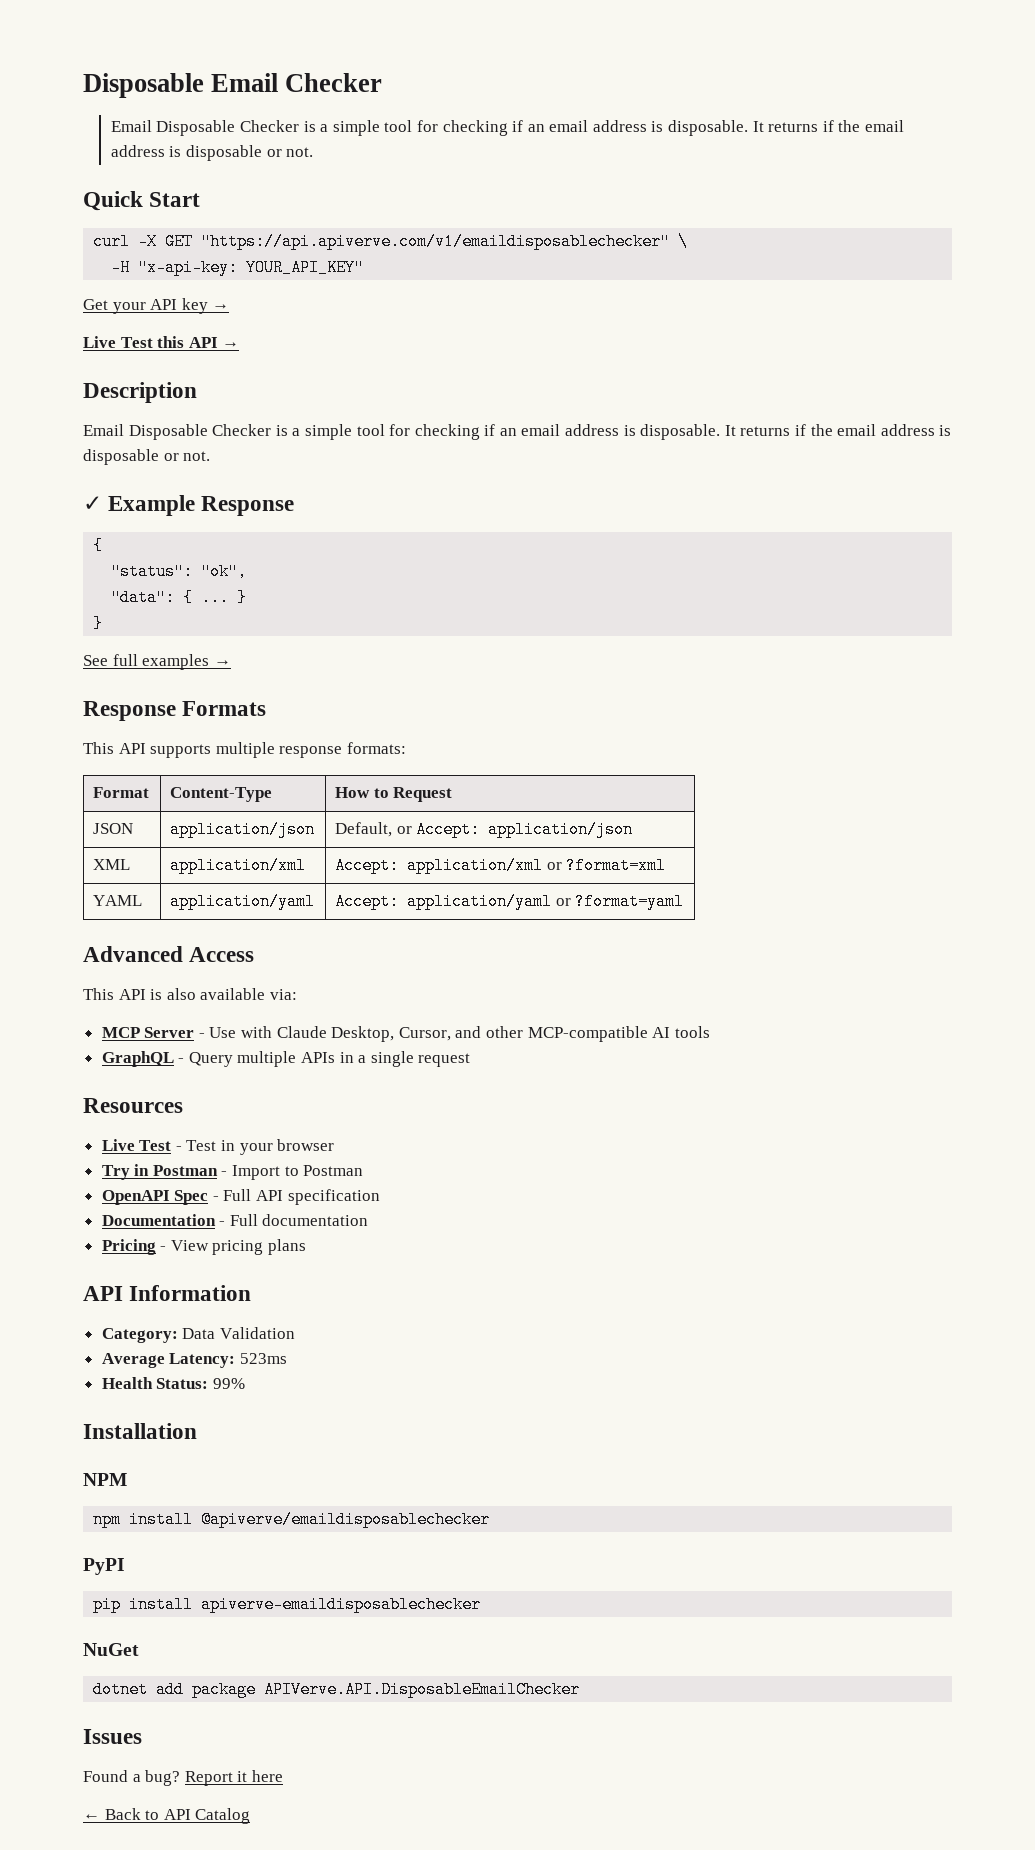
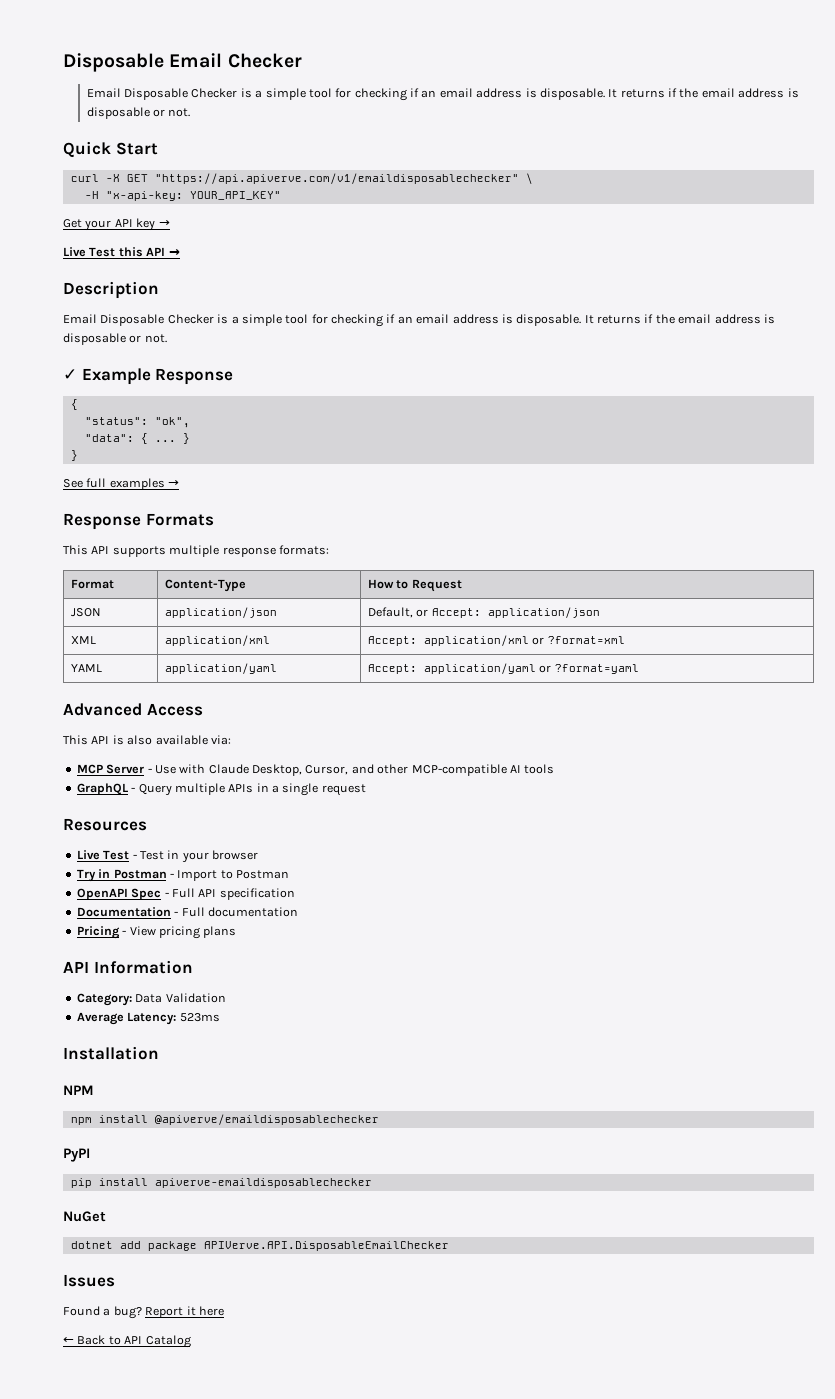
- Health Status: 99%

